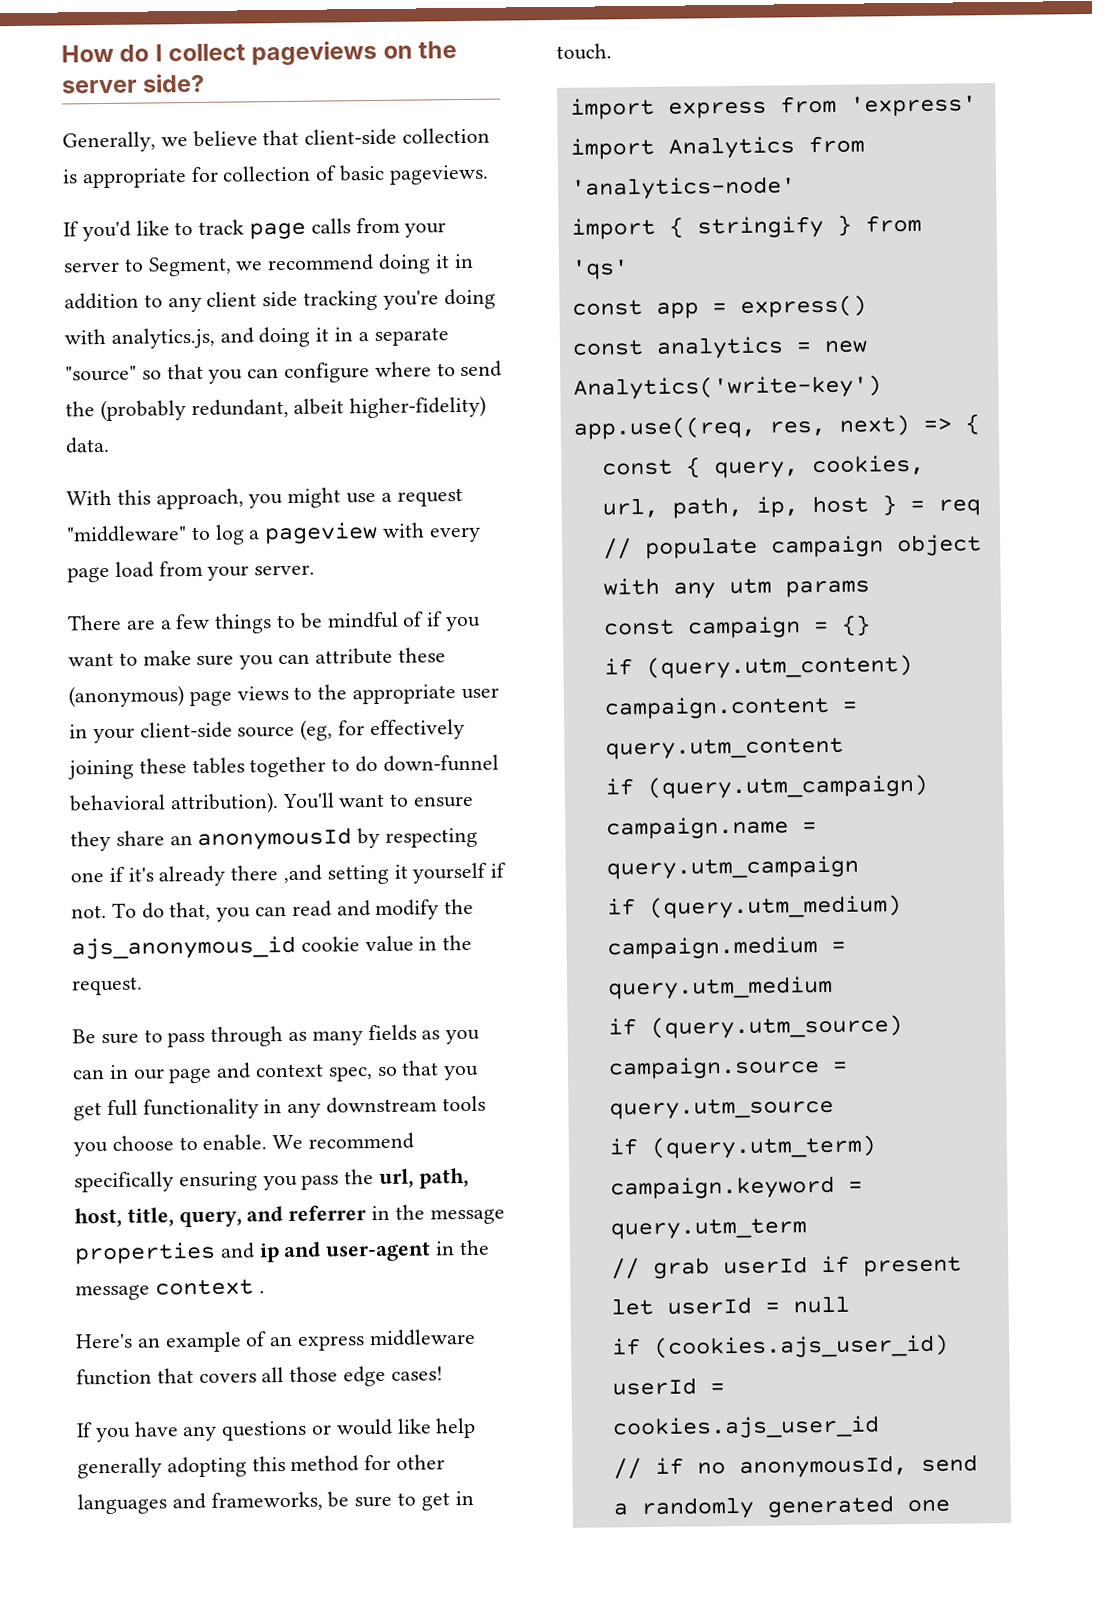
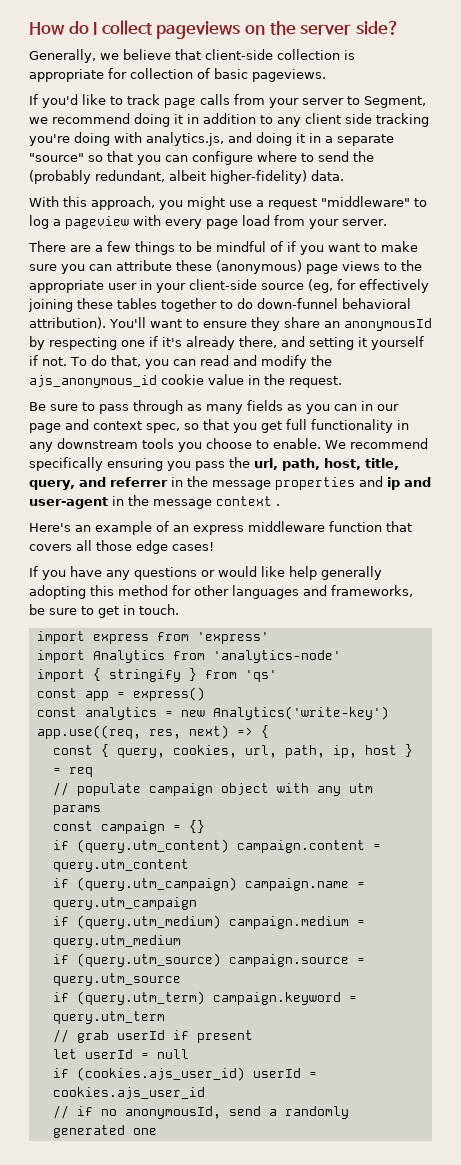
- You'll want to ensure they share an anonymousId by respecting one if it's already there ,and setting it yourself if not.
+ You'll want to ensure they share an anonymousId by respecting one if it's already there, and setting it yourself if not.

